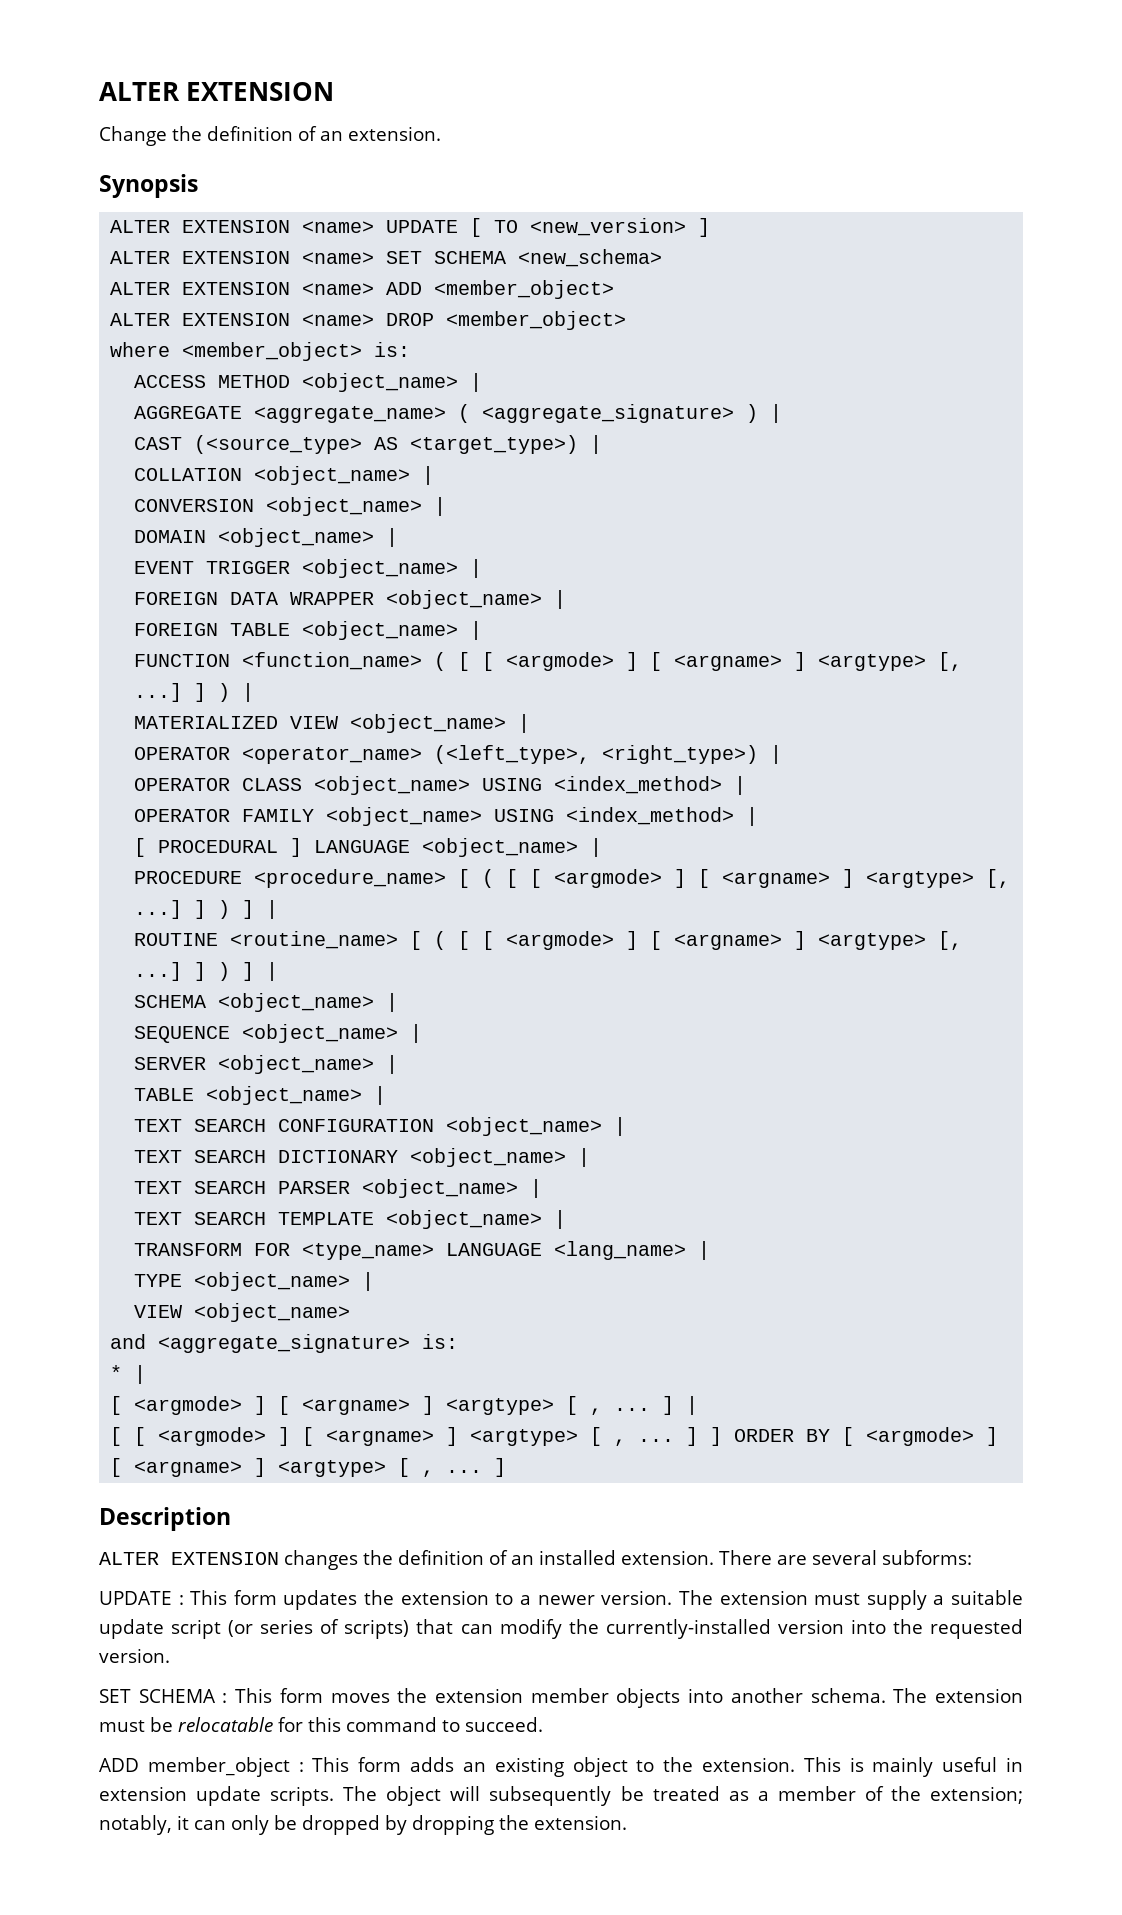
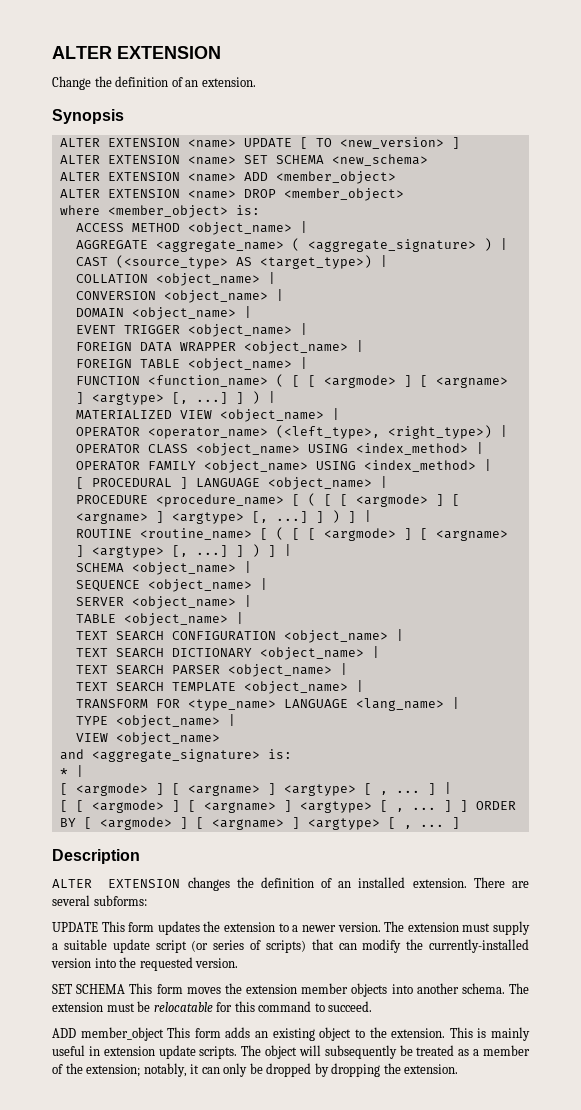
- UPDATE : This form updates the extension to a newer version.
+ UPDATE This form updates the extension to a newer version.
- SET SCHEMA : This form moves the extension member objects into another schema.
+ SET SCHEMA This form moves the extension member objects into another schema.
- ADD member_object : This form adds an existing object to the extension.
+ ADD member_object This form adds an existing object to the extension.

